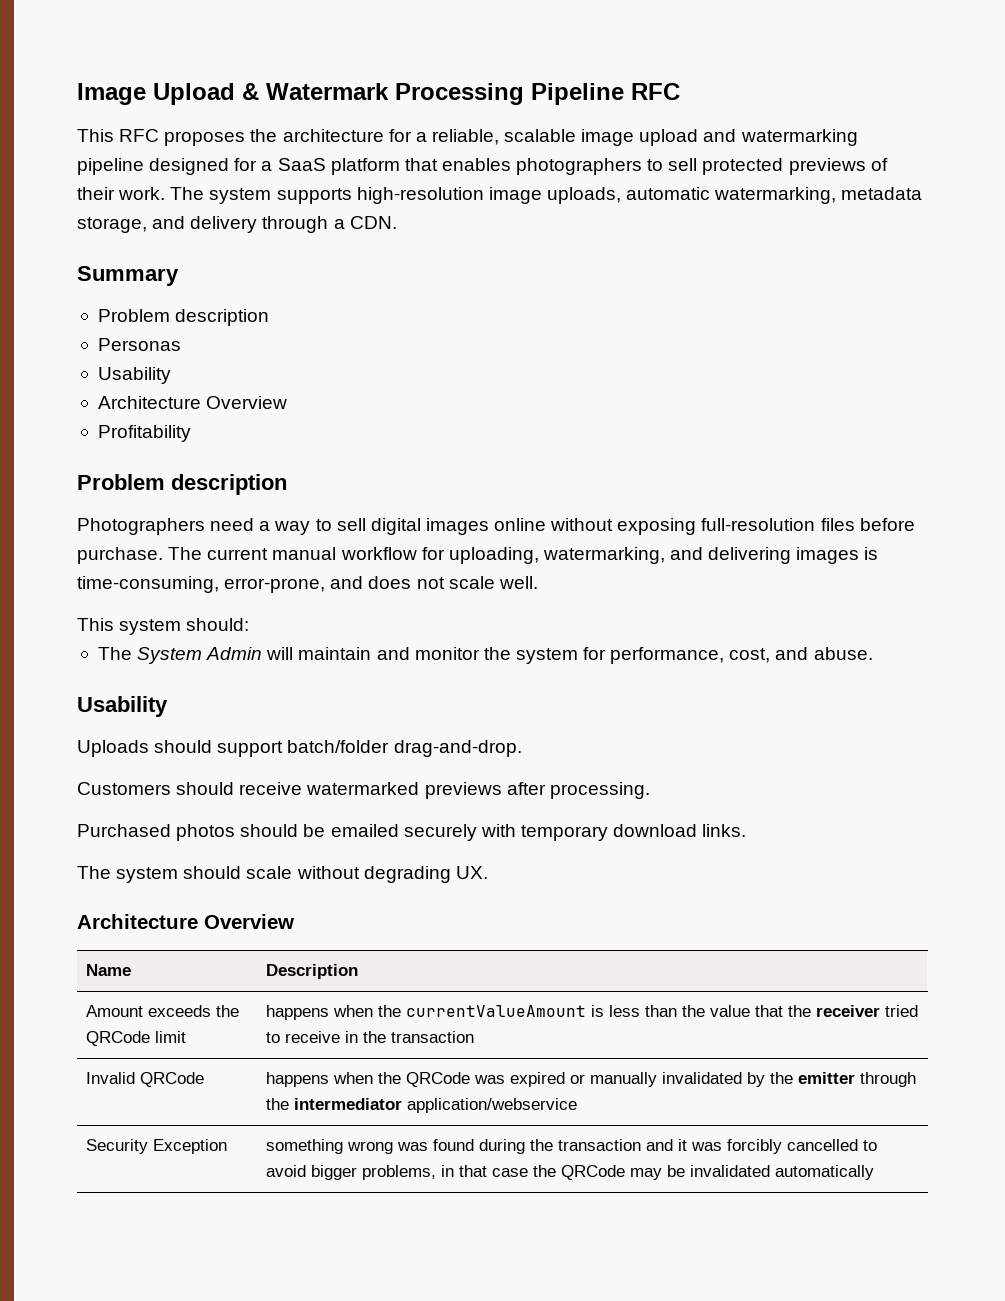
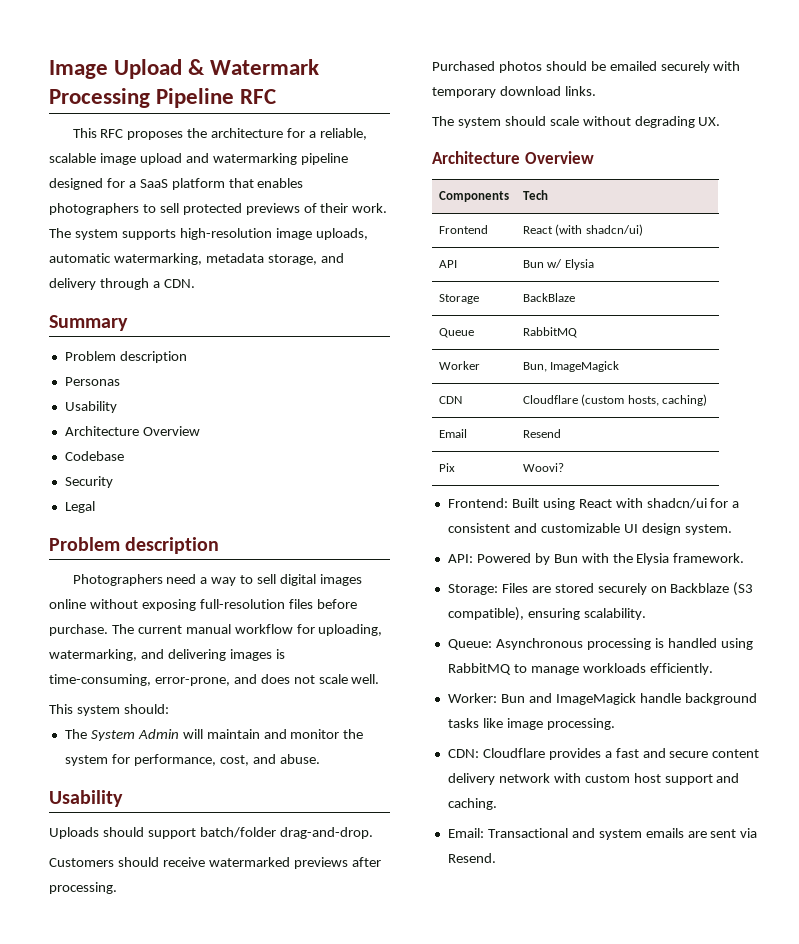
- Profitability
+ Codebase
+ Security
+ Legal
- Name | Description
- Amount exceeds the QRCode limit | happens when the currentValueAmount is less than the value that the receiver tried to receive in the transaction
- Invalid QRCode | happens when the QRCode was expired or manually invalidated by the emitter through the intermediator application/webservice
- Security Exception | something wrong was found during the transaction and it was forcibly cancelled to avoid bigger problems, in that case the QRCode may be invalidated automatically
+ Components | Tech
+ Frontend | React (with shadcn/ui)
+ API | Bun w/ Elysia
+ Storage | BackBlaze
+ Queue | RabbitMQ
+ Worker | Bun, ImageMagick
+ CDN | Cloudflare (custom hosts, caching)
+ Email | Resend
+ Pix | Woovi?
+ Frontend: Built using React with shadcn/ui for a consistent and customizable UI design system.
+ API: Powered by Bun with the Elysia framework.
+ Storage: Files are stored securely on Backblaze (S3 compatible), ensuring scalability.
+ Queue: Asynchronous processing is handled using RabbitMQ to manage workloads efficiently.
+ Worker: Bun and ImageMagick handle background tasks like image processing.
+ CDN: Cloudflare provides a fast and secure content delivery network with custom host support and caching.
+ Email: Transactional and system emails are sent via Resend.

